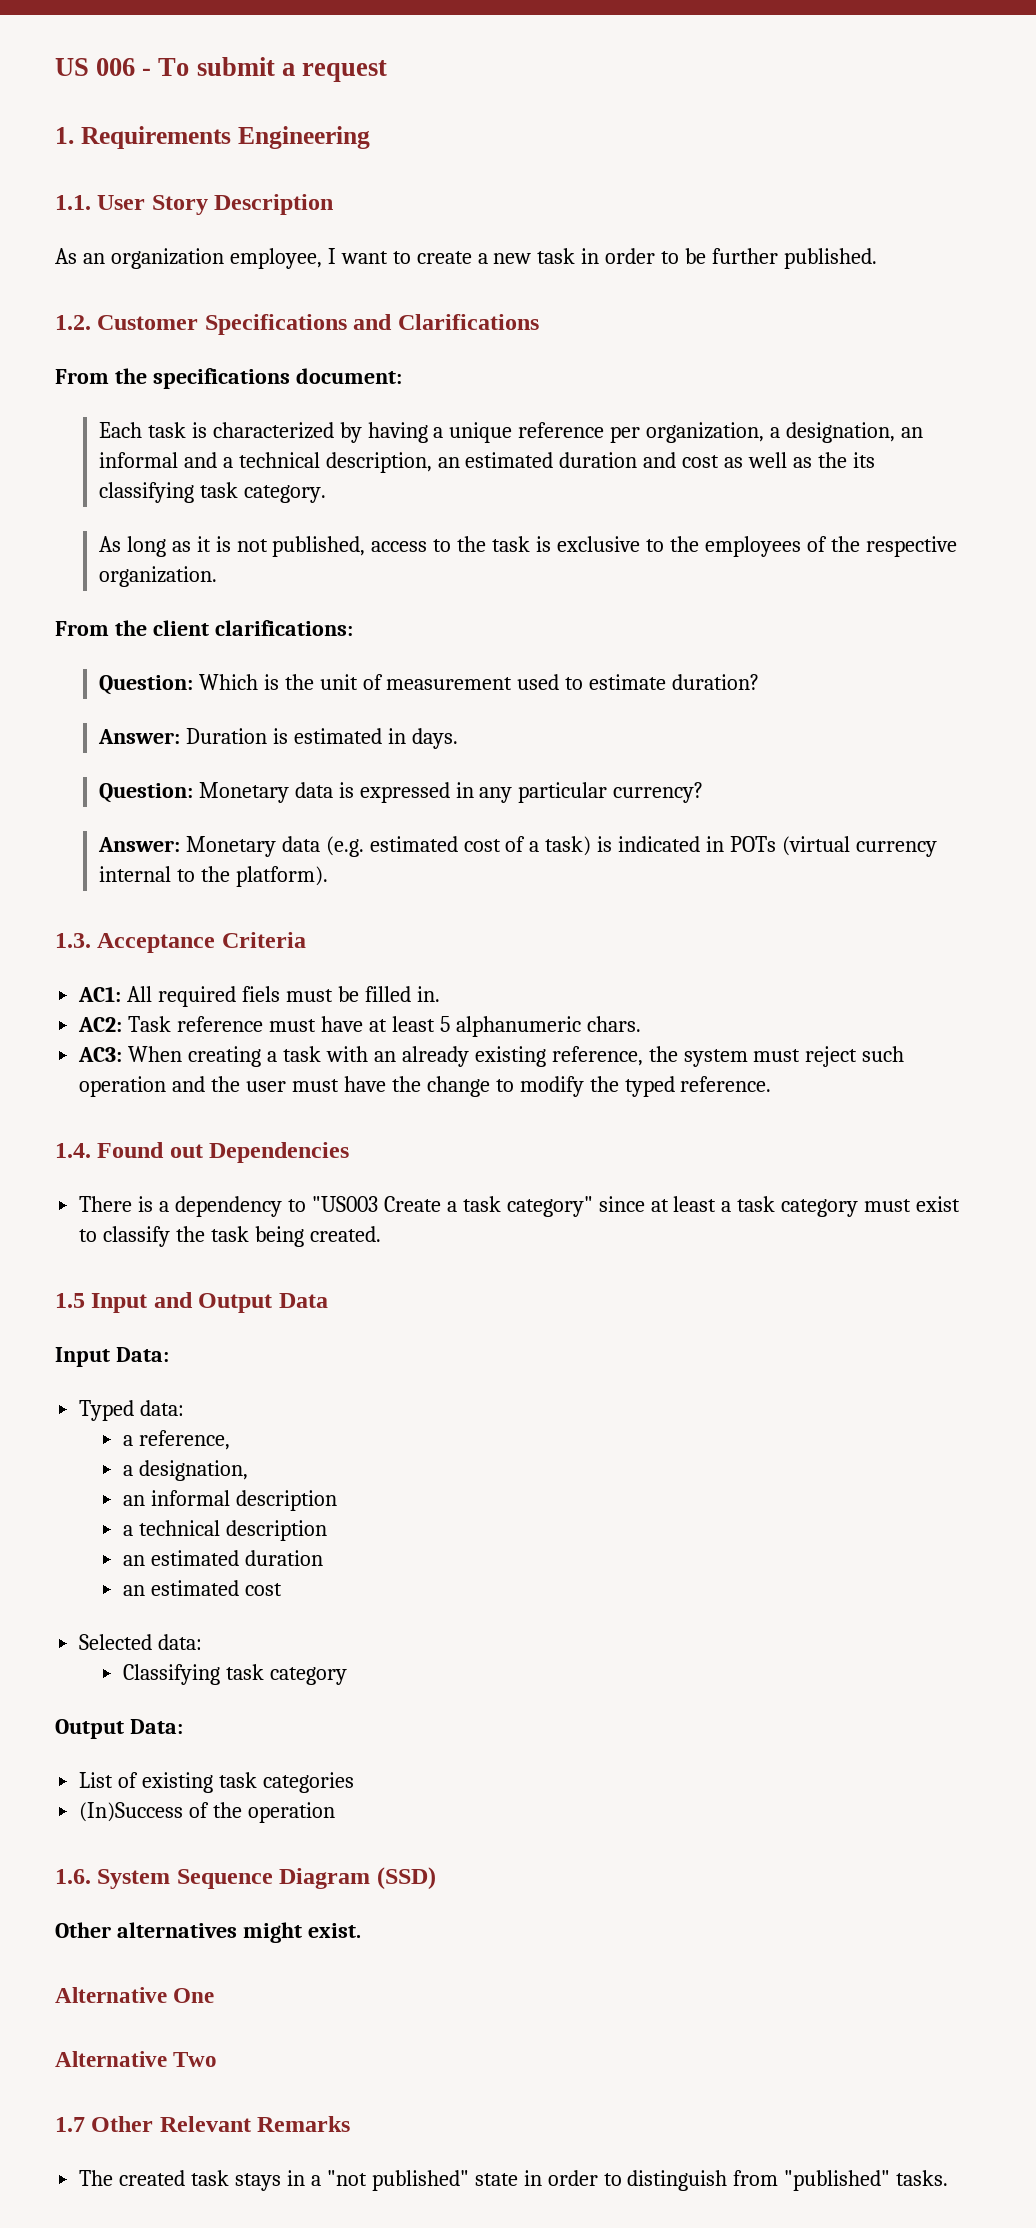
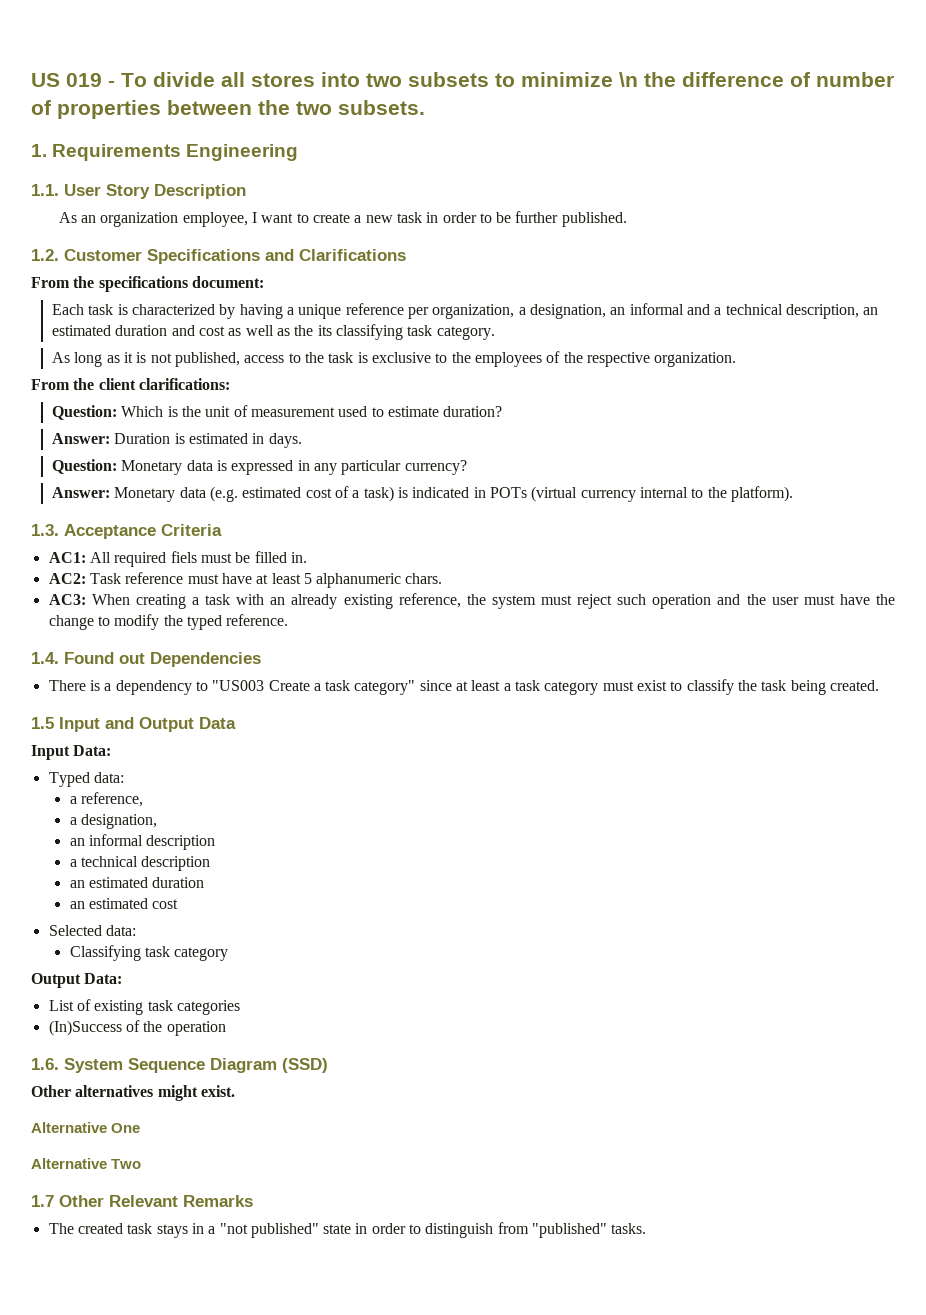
- US 006 - To submit a request
+ US 019 - To divide all stores into two subsets to minimize \n the difference of number of properties between the two subsets.

